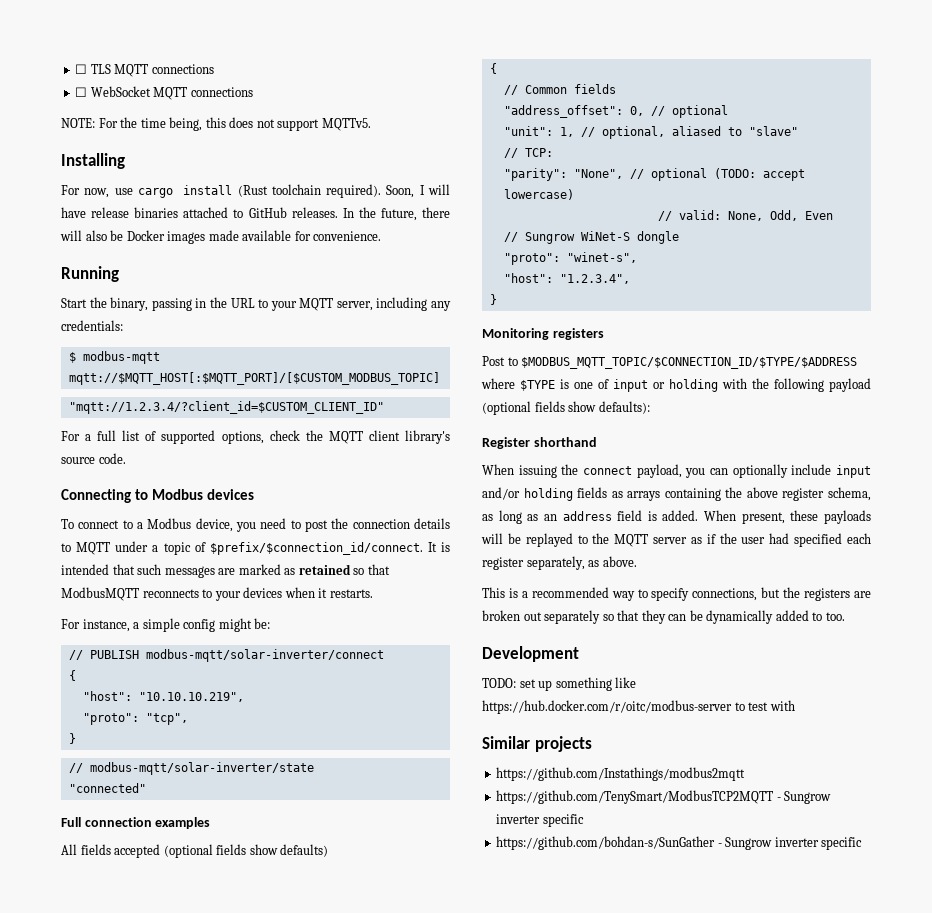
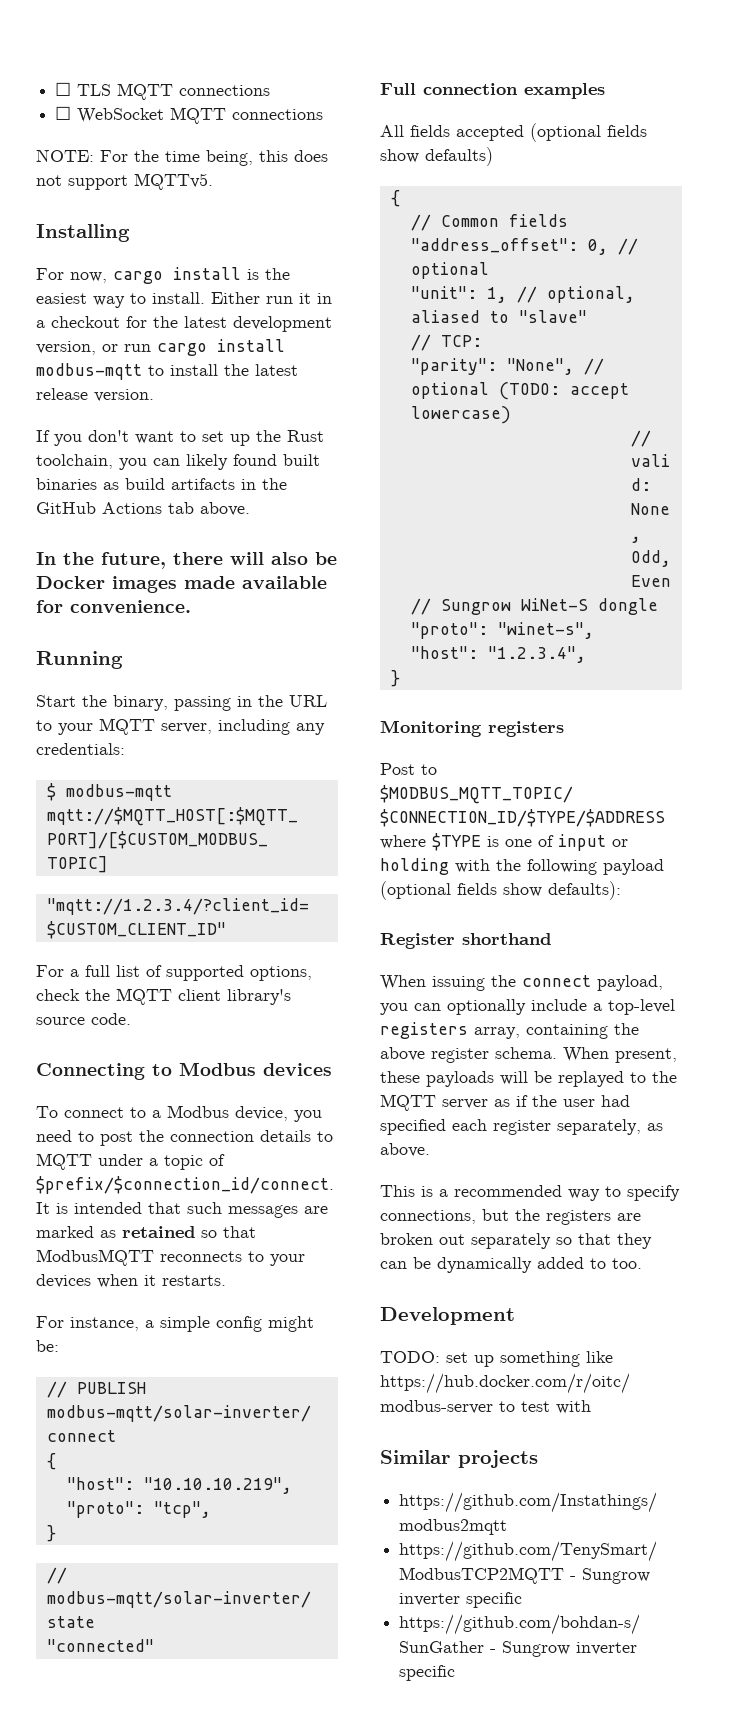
- For now, use cargo install (Rust toolchain required). Soon, I will have release binaries attached to GitHub releases. In the future, there will also be Docker images made available for convenience.
+ For now, cargo install is the easiest way to install. Either run it in a checkout for the latest development version, or run cargo install modbus-mqtt to install the latest release version.
+ If you don't want to set up the Rust toolchain, you can likely found built binaries as build artifacts in the GitHub Actions tab above.
+ In the future, there will also be Docker images made available for convenience.
- When issuing the connect payload, you can optionally include input and/or holding fields as arrays containing the above register schema, as long as an address field is added.
+ When issuing the connect payload, you can optionally include a top-level registers array, containing the above register schema.

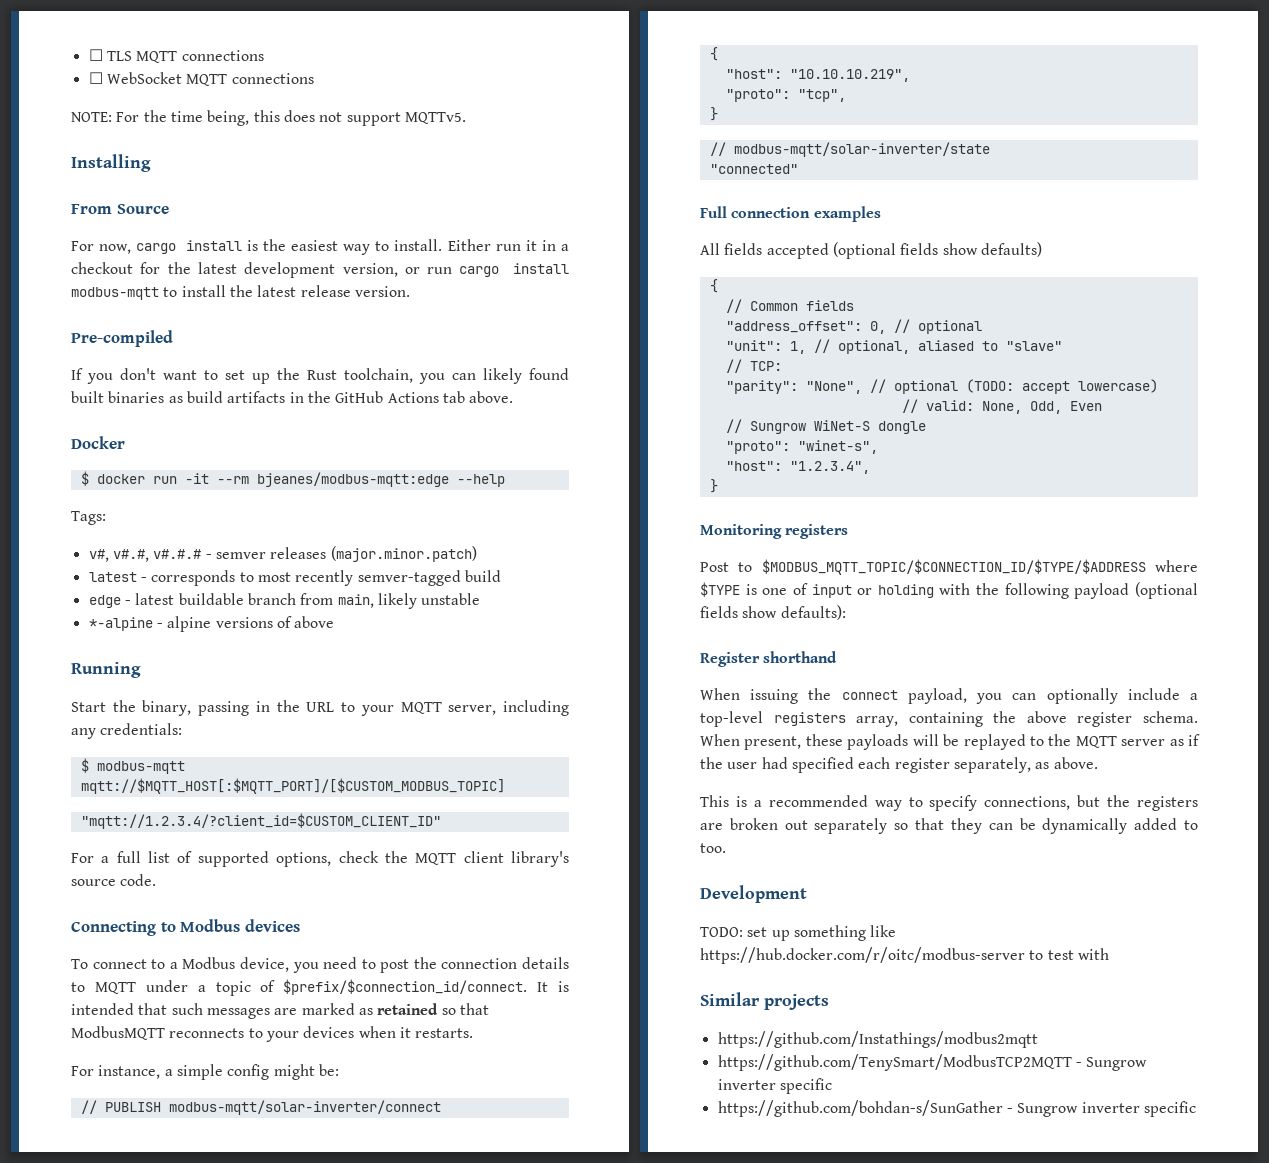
+ From Source
+ Pre-compiled
- In the future, there will also be Docker images made available for convenience.
+ Docker
+ $ docker run -it --rm bjeanes/modbus-mqtt:edge --help
+ Tags:
+ v#, v#.#, v#.#.# - semver releases (major.minor.patch)
+ latest - corresponds to most recently semver-tagged build
+ edge - latest buildable branch from main, likely unstable
+ *-alpine - alpine versions of above

